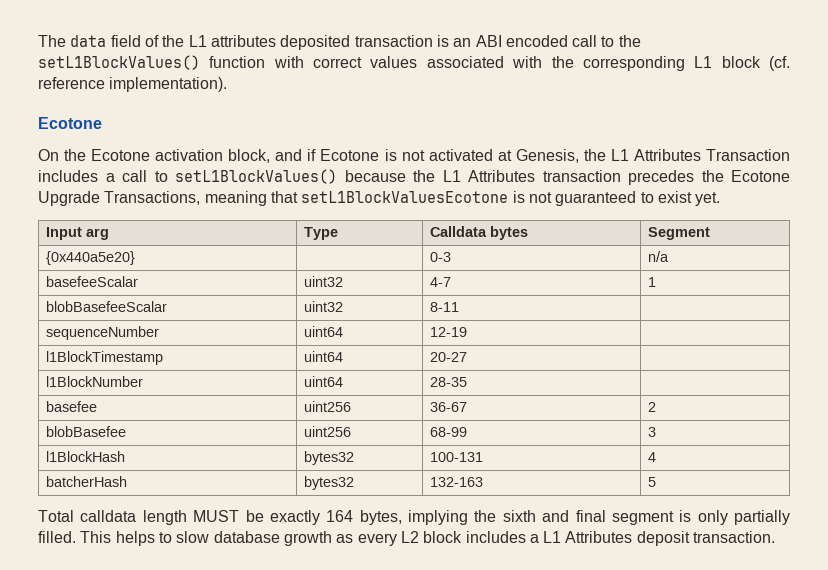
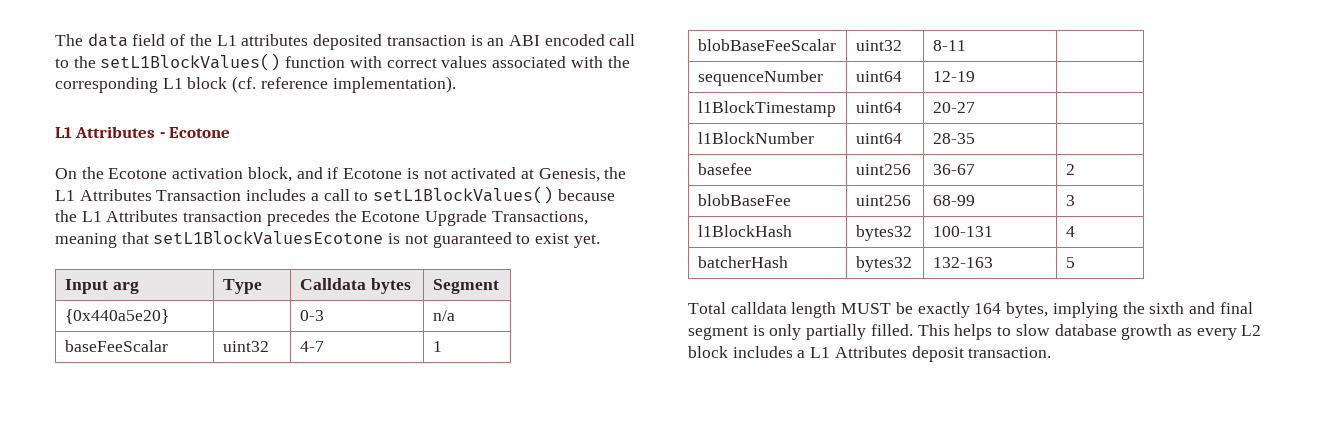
  The data field of the L1 attributes deposited transaction is an ABI encoded call to the setL1BlockValues() function with correct values associated with the corresponding L1 block (cf. reference implementation).
- Ecotone
+ L1 Attributes - Ecotone
- basefeeScalar | uint32 | 4-7 | 1
+ baseFeeScalar | uint32 | 4-7 | 1
- blobBasefeeScalar | uint32 | 8-11 |
+ blobBaseFeeScalar | uint32 | 8-11 |
- blobBasefee | uint256 | 68-99 | 3
+ blobBaseFee | uint256 | 68-99 | 3

